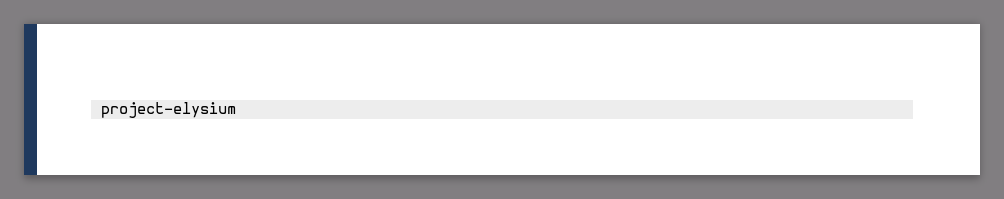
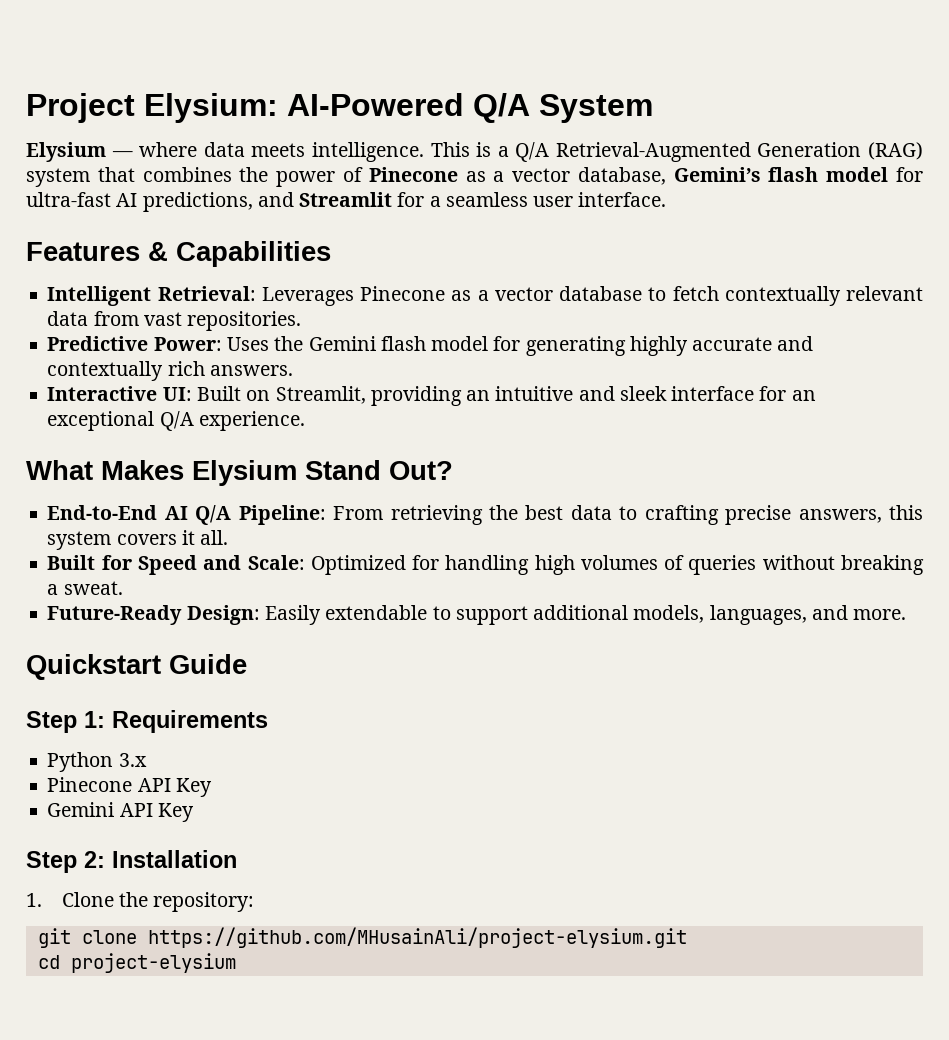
- project-elysium
+ Project Elysium: AI-Powered Q/A System
+ Elysium — where data meets intelligence. This is a Q/A Retrieval-Augmented Generation (RAG) system that combines the power of Pinecone as a vector database, Gemini’s flash model for ultra-fast AI predictions, and Streamlit for a seamless user interface.
+ Features & Capabilities
+ Intelligent Retrieval: Leverages Pinecone as a vector database to fetch contextually relevant data from vast repositories.
+ Predictive Power: Uses the Gemini flash model for generating highly accurate and contextually rich answers.
+ Interactive UI: Built on Streamlit, providing an intuitive and sleek interface for an exceptional Q/A experience.
+ What Makes Elysium Stand Out?
+ End-to-End AI Q/A Pipeline: From retrieving the best data to crafting precise answers, this system covers it all.
+ Built for Speed and Scale: Optimized for handling high volumes of queries without breaking a sweat.
+ Future-Ready Design: Easily extendable to support additional models, languages, and more.
+ Quickstart Guide
+ Step 1: Requirements
+ Python 3.x
+ Pinecone API Key
+ Gemini API Key
+ Step 2: Installation
+ 1. Clone the repository:
+ git clone https://github.com/MHusainAli/project-elysium.git
+ cd project-elysium

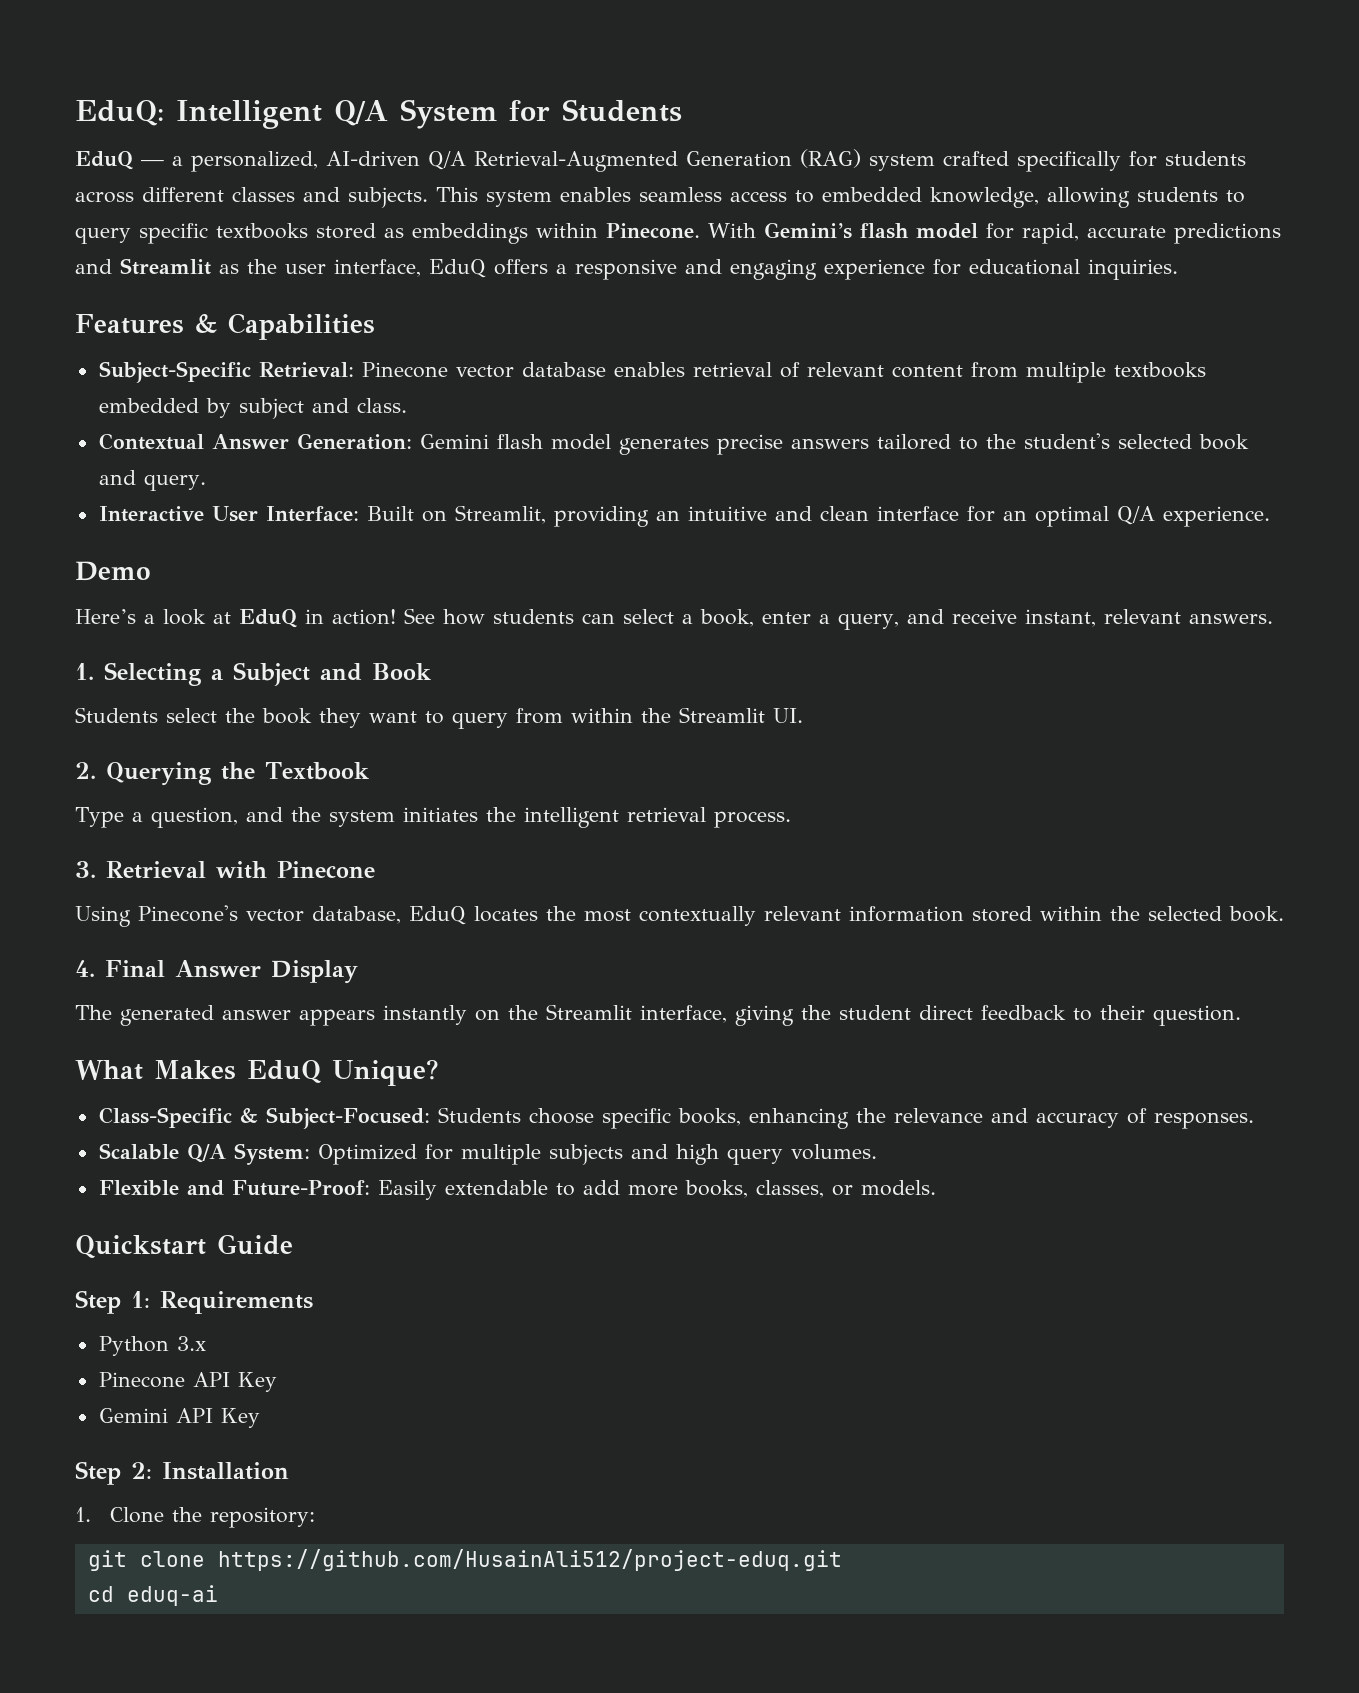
- Project Elysium: AI-Powered Q/A System
- Elysium — where data meets intelligence. This is a Q/A Retrieval-Augmented Generation (RAG) system that combines the power of Pinecone as a vector database, Gemini’s flash model for ultra-fast AI predictions, and Streamlit for a seamless user interface.
+ EduQ: Intelligent Q/A System for Students
+ EduQ — a personalized, AI-driven Q/A Retrieval-Augmented Generation (RAG) system crafted specifically for students across different classes and subjects. This system enables seamless access to embedded knowledge, allowing students to query specific textbooks stored as embeddings within Pinecone. With Gemini’s flash model for rapid, accurate predictions and Streamlit as the user interface, EduQ offers a responsive and engaging experience for educational inquiries.
  Features & Capabilities
- Intelligent Retrieval: Leverages Pinecone as a vector database to fetch contextually relevant data from vast repositories.
- Predictive Power: Uses the Gemini flash model for generating highly accurate and contextually rich answers.
+ Subject-Specific Retrieval: Pinecone vector database enables retrieval of relevant content from multiple textbooks embedded by subject and class.
+ Contextual Answer Generation: Gemini flash model generates precise answers tailored to the student's selected book and query.
- Interactive UI: Built on Streamlit, providing an intuitive and sleek interface for an exceptional Q/A experience.
+ Interactive User Interface: Built on Streamlit, providing an intuitive and clean interface for an optimal Q/A experience.
- What Makes Elysium Stand Out?
- End-to-End AI Q/A Pipeline: From retrieving the best data to crafting precise answers, this system covers it all.
- Built for Speed and Scale: Optimized for handling high volumes of queries without breaking a sweat.
- Future-Ready Design: Easily extendable to support additional models, languages, and more.
+ Demo
+ Here’s a look at EduQ in action! See how students can select a book, enter a query, and receive instant, relevant answers.
+ 1. Selecting a Subject and Book
+ Students select the book they want to query from within the Streamlit UI.
+ 2. Querying the Textbook
+ Type a question, and the system initiates the intelligent retrieval process.
+ 3. Retrieval with Pinecone
+ Using Pinecone's vector database, EduQ locates the most contextually relevant information stored within the selected book.
+ 4. Final Answer Display
+ The generated answer appears instantly on the Streamlit interface, giving the student direct feedback to their question.
+ What Makes EduQ Unique?
+ Class-Specific & Subject-Focused: Students choose specific books, enhancing the relevance and accuracy of responses.
+ Scalable Q/A System: Optimized for multiple subjects and high query volumes.
+ Flexible and Future-Proof: Easily extendable to add more books, classes, or models.
- git clone https://github.com/MHusainAli/project-elysium.git
+ git clone https://github.com/HusainAli512/project-eduq.git
- cd project-elysium
+ cd eduq-ai

